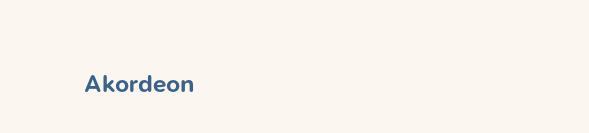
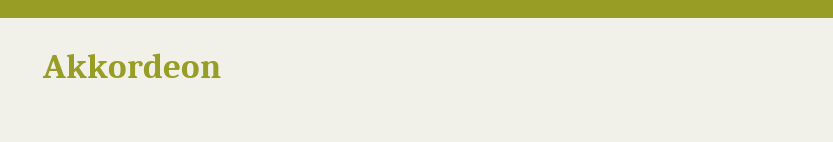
- Akordeon
+ Akkordeon

